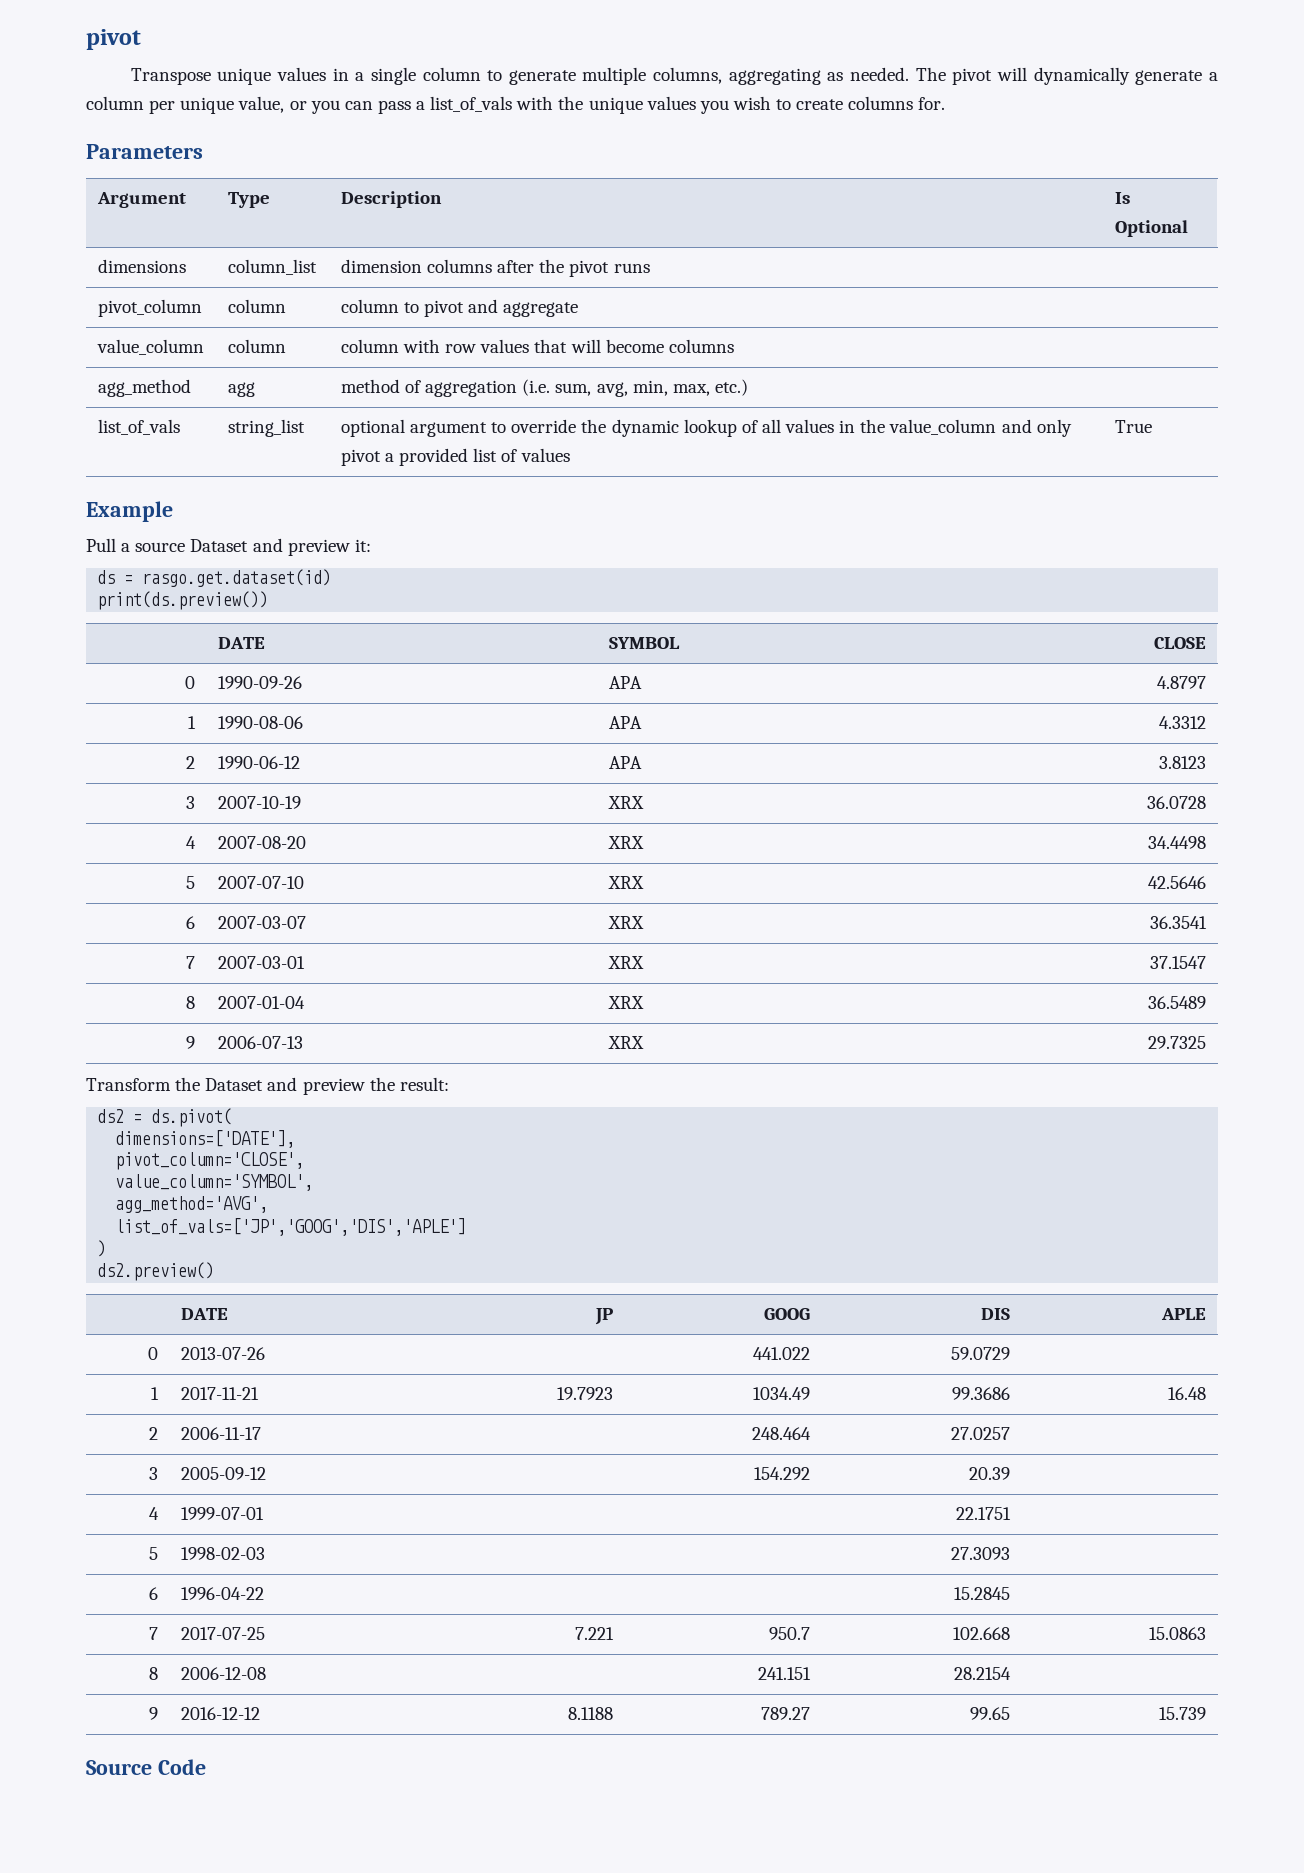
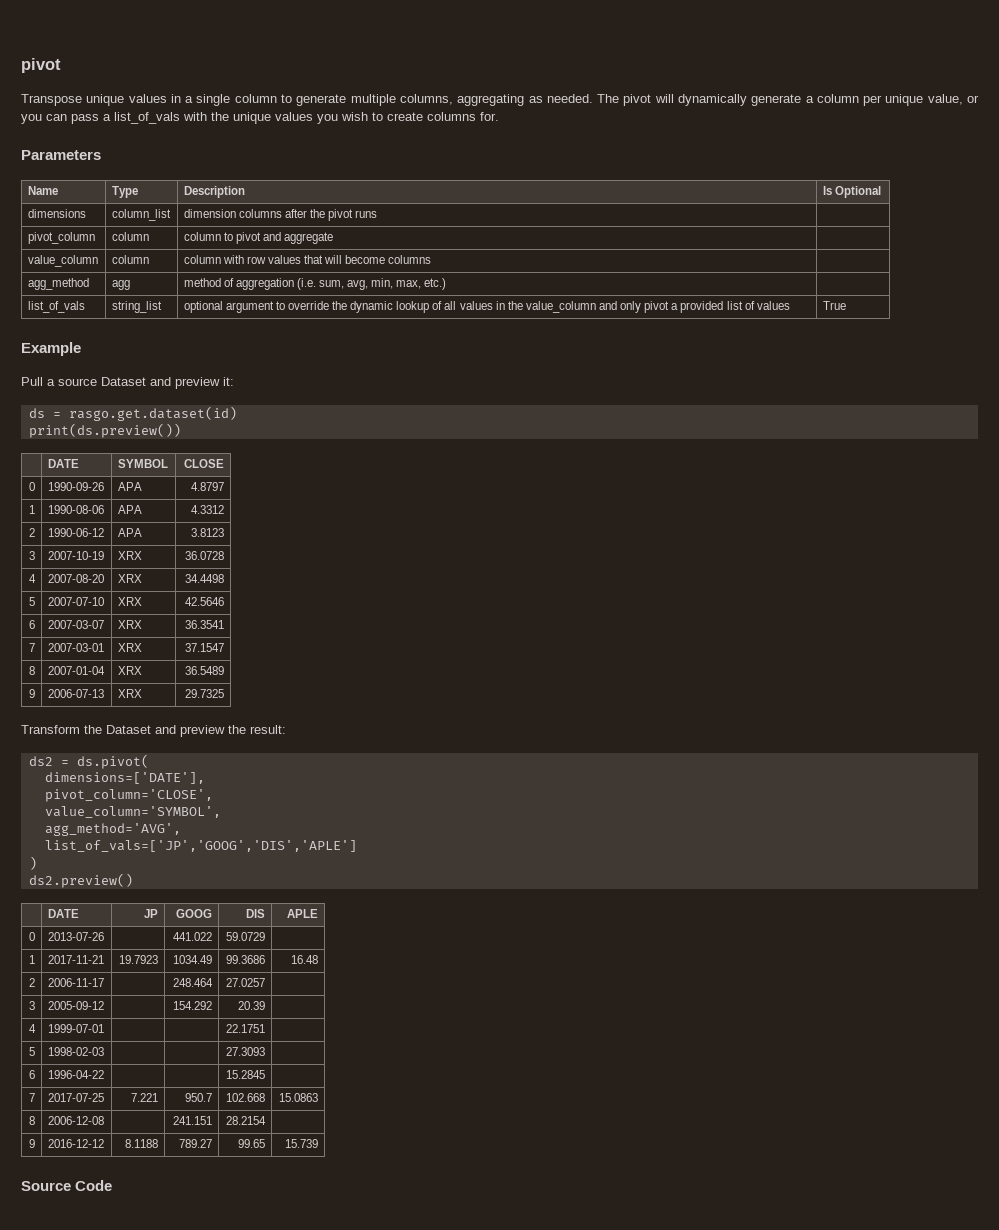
- Argument | Type | Description | Is Optional
+ Name | Type | Description | Is Optional

